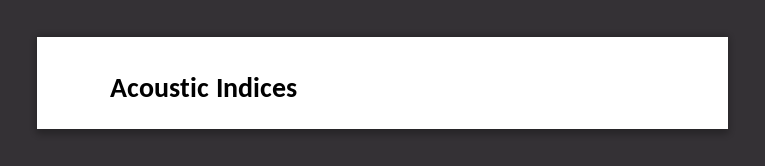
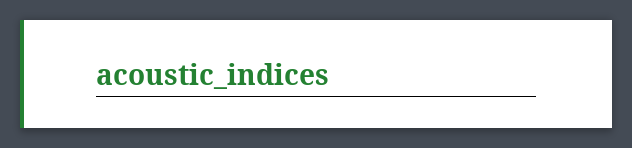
- Acoustic Indices
+ acoustic_indices

